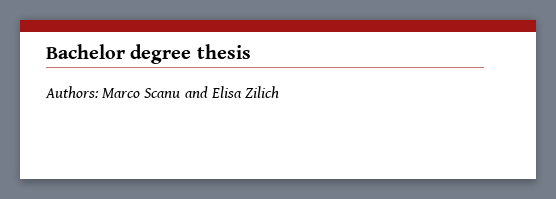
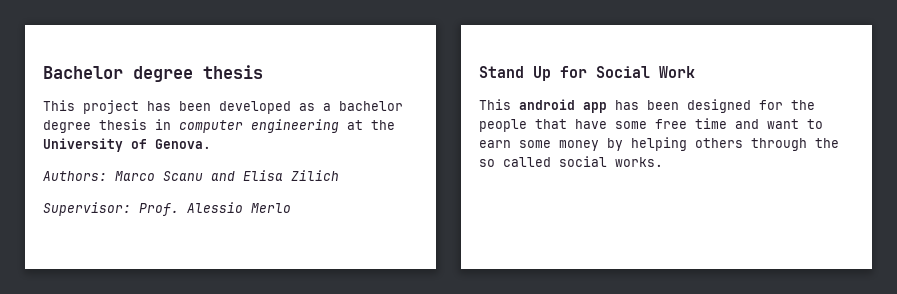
+ This project has been developed as a bachelor degree thesis in computer engineering at the University of Genova.
+ Supervisor: Prof. Alessio Merlo
+ Stand Up for Social Work
+ This android app has been designed for the people that have some free time and want to earn some money by helping others through the so called social works.

